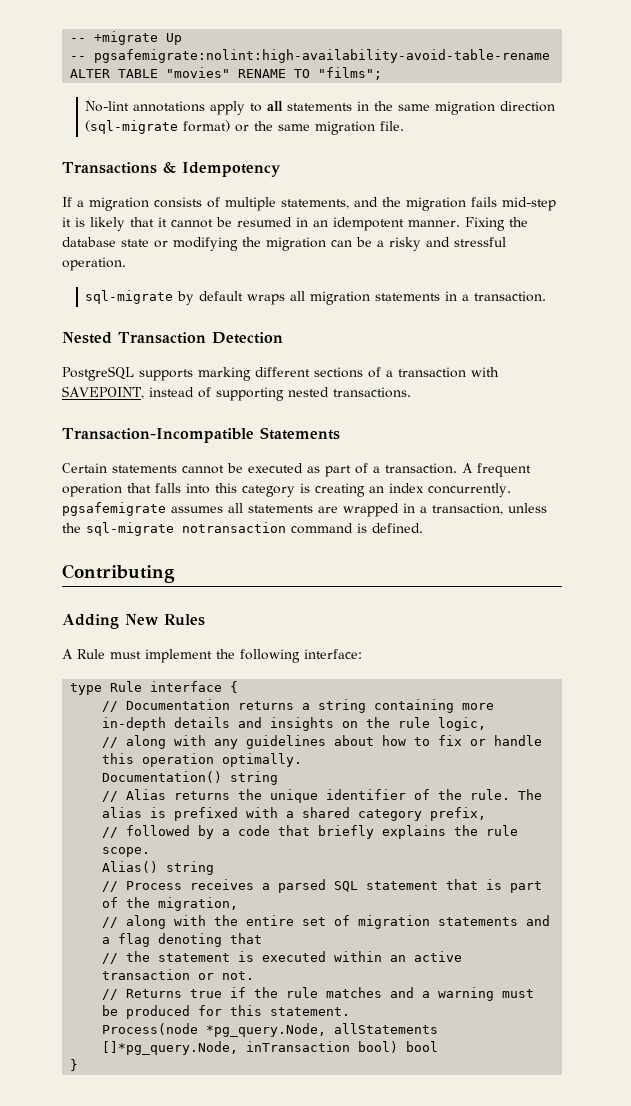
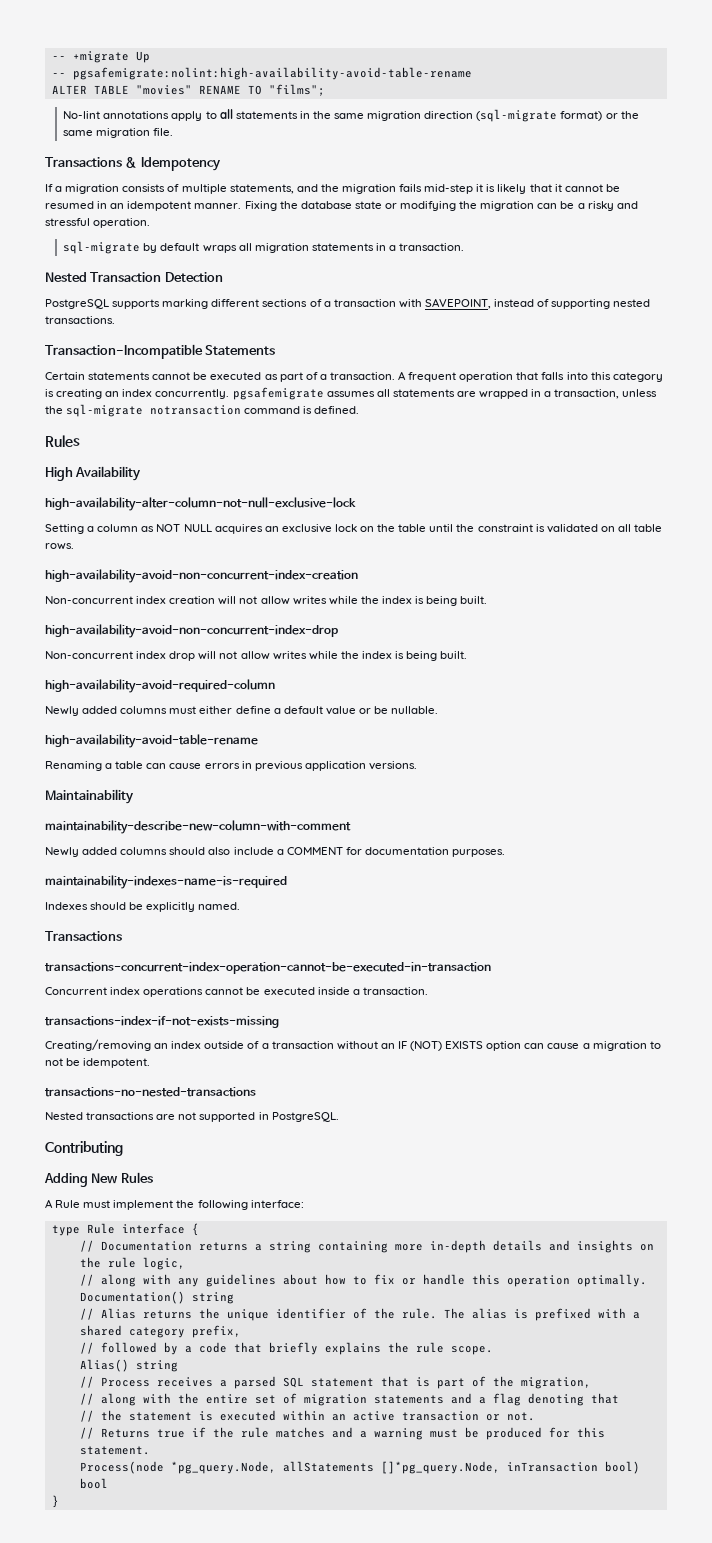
  A frequent operation that falls into this category is creating an index concurrently. pgsafemigrate assumes all statements are wrapped in a transaction, unless the sql-migrate notransaction command is defined.
+ Rules
+ High Availability
+ high-availability-alter-column-not-null-exclusive-lock
+ Setting a column as NOT NULL acquires an exclusive lock on the table until the constraint is validated on all table rows.
+ high-availability-avoid-non-concurrent-index-creation
+ Non-concurrent index creation will not allow writes while the index is being built.
+ high-availability-avoid-non-concurrent-index-drop
+ Non-concurrent index drop will not allow writes while the index is being built.
+ high-availability-avoid-required-column
+ Newly added columns must either define a default value or be nullable.
+ high-availability-avoid-table-rename
+ Renaming a table can cause errors in previous application versions.
+ Maintainability
+ maintainability-describe-new-column-with-comment
+ Newly added columns should also include a COMMENT for documentation purposes.
+ maintainability-indexes-name-is-required
+ Indexes should be explicitly named.
+ Transactions
+ transactions-concurrent-index-operation-cannot-be-executed-in-transaction
+ Concurrent index operations cannot be executed inside a transaction.
+ transactions-index-if-not-exists-missing
+ Creating/removing an index outside of a transaction without an IF (NOT) EXISTS option can cause a migration to not be idempotent.
+ transactions-no-nested-transactions
+ Nested transactions are not supported in PostgreSQL.

